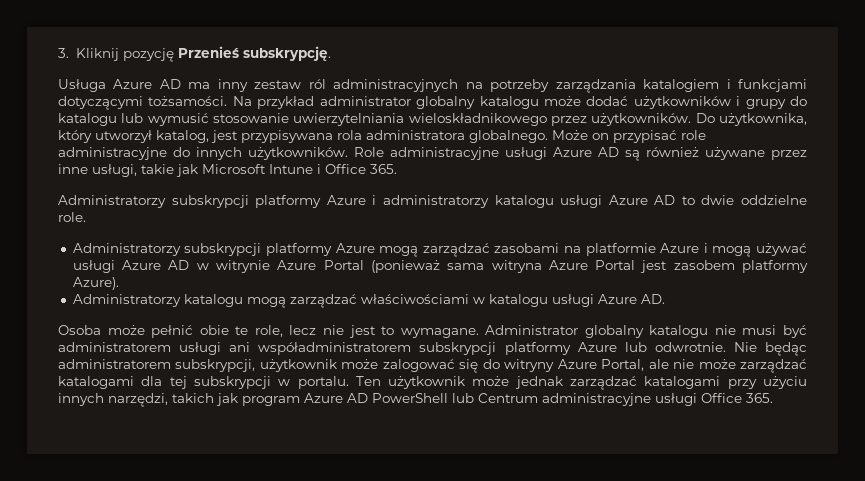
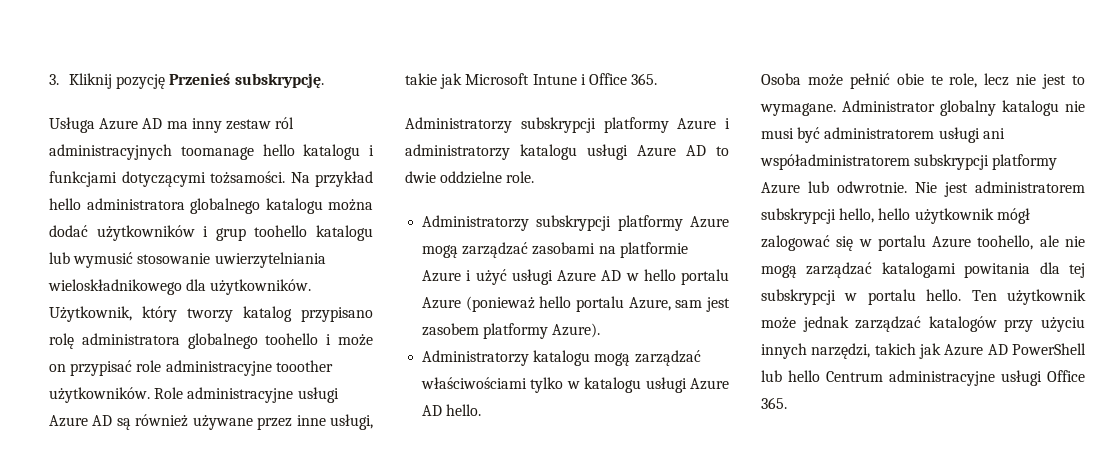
- Usługa Azure AD ma inny zestaw ról administracyjnych na potrzeby zarządzania katalogiem i funkcjami dotyczącymi tożsamości.
+ Usługa Azure AD ma inny zestaw ról administracyjnych toomanage hello katalogu i funkcjami dotyczącymi tożsamości.
- Na przykład administrator globalny katalogu może dodać użytkowników i grupy do katalogu lub wymusić stosowanie uwierzytelniania wieloskładnikowego przez użytkowników. Do użytkownika, który utworzył katalog, jest przypisywana rola administratora globalnego. Może on przypisać role administracyjne do innych użytkowników.
+ Na przykład hello administratora globalnego katalogu można dodać użytkowników i grup toohello katalogu lub wymusić stosowanie uwierzytelniania wieloskładnikowego dla użytkowników. Użytkownik, który tworzy katalog przypisano rolę administratora globalnego toohello i może on przypisać role administracyjne tooother użytkowników.
- Administratorzy subskrypcji platformy Azure mogą zarządzać zasobami na platformie Azure i mogą używać usługi Azure AD w witrynie Azure Portal (ponieważ sama witryna Azure Portal jest zasobem platformy Azure).
+ Administratorzy subskrypcji platformy Azure mogą zarządzać zasobami na platformie Azure i użyć usługi Azure AD w hello portalu Azure (ponieważ hello portalu Azure, sam jest zasobem platformy Azure).
- Administratorzy katalogu mogą zarządzać właściwościami w katalogu usługi Azure AD.
+ Administratorzy katalogu mogą zarządzać właściwościami tylko w katalogu usługi Azure AD hello.
- Nie będąc administratorem subskrypcji, użytkownik może zalogować się do witryny Azure Portal, ale nie może zarządzać katalogami dla tej subskrypcji w portalu.
+ Nie jest administratorem subskrypcji hello, hello użytkownik mógł zalogować się w portalu Azure toohello, ale nie mogą zarządzać katalogami powitania dla tej subskrypcji w portalu hello.
- Ten użytkownik może jednak zarządzać katalogami przy użyciu innych narzędzi, takich jak program Azure AD PowerShell lub Centrum administracyjne usługi Office 365.
+ Ten użytkownik może jednak zarządzać katalogów przy użyciu innych narzędzi, takich jak Azure AD PowerShell lub hello Centrum administracyjne usługi Office 365.

